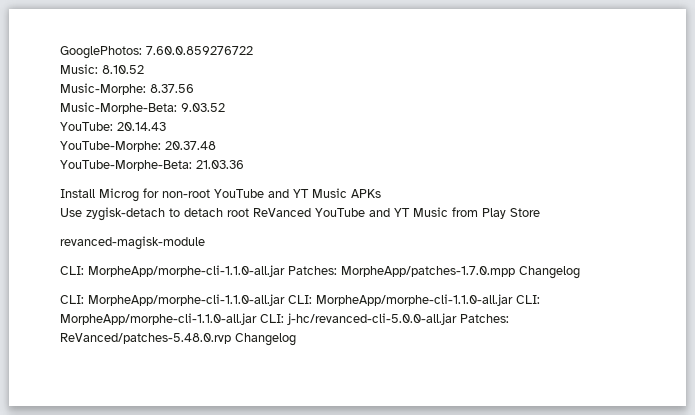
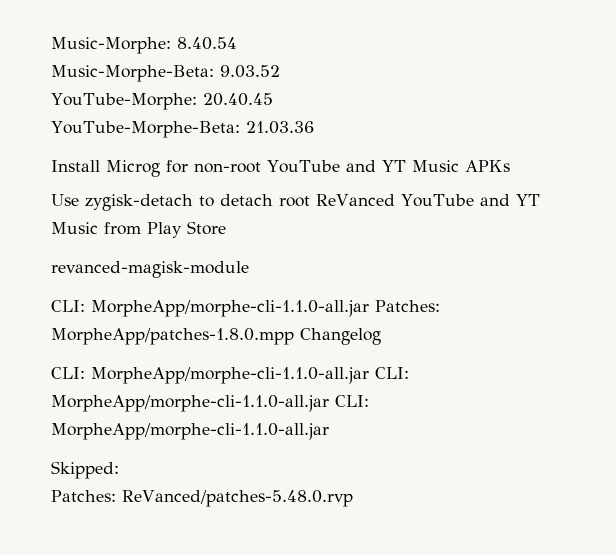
- GooglePhotos: 7.60.0.859276722
- Music: 8.10.52
- Music-Morphe: 8.37.56
+ Music-Morphe: 8.40.54
- YouTube: 20.14.43
- YouTube-Morphe: 20.37.48
+ YouTube-Morphe: 20.40.45
- CLI: MorpheApp/morphe-cli-1.1.0-all.jar Patches: MorpheApp/patches-1.7.0.mpp Changelog
+ CLI: MorpheApp/morphe-cli-1.1.0-all.jar Patches: MorpheApp/patches-1.8.0.mpp Changelog
- CLI: MorpheApp/morphe-cli-1.1.0-all.jar CLI: MorpheApp/morphe-cli-1.1.0-all.jar CLI: MorpheApp/morphe-cli-1.1.0-all.jar CLI: j-hc/revanced-cli-5.0.0-all.jar Patches: ReVanced/patches-5.48.0.rvp Changelog
+ CLI: MorpheApp/morphe-cli-1.1.0-all.jar CLI: MorpheApp/morphe-cli-1.1.0-all.jar CLI: MorpheApp/morphe-cli-1.1.0-all.jar
+ Skipped:
+ Patches: ReVanced/patches-5.48.0.rvp

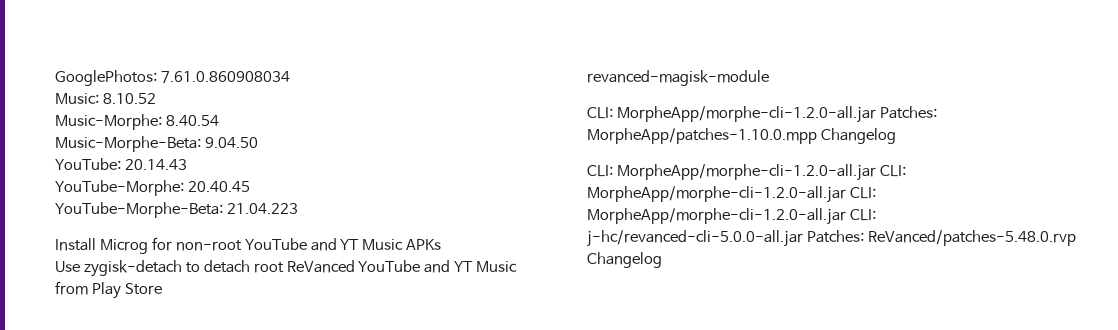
+ GooglePhotos: 7.61.0.860908034
+ Music: 8.10.52
- Music-Morphe-Beta: 9.03.52
+ Music-Morphe-Beta: 9.04.50
+ YouTube: 20.14.43
- YouTube-Morphe-Beta: 21.03.36
+ YouTube-Morphe-Beta: 21.04.223
- CLI: MorpheApp/morphe-cli-1.1.0-all.jar Patches: MorpheApp/patches-1.8.0.mpp Changelog
+ CLI: MorpheApp/morphe-cli-1.2.0-all.jar Patches: MorpheApp/patches-1.10.0.mpp Changelog
- CLI: MorpheApp/morphe-cli-1.1.0-all.jar CLI: MorpheApp/morphe-cli-1.1.0-all.jar CLI: MorpheApp/morphe-cli-1.1.0-all.jar
- Skipped:
- Patches: ReVanced/patches-5.48.0.rvp
+ CLI: MorpheApp/morphe-cli-1.2.0-all.jar CLI: MorpheApp/morphe-cli-1.2.0-all.jar CLI: MorpheApp/morphe-cli-1.2.0-all.jar CLI: j-hc/revanced-cli-5.0.0-all.jar Patches: ReVanced/patches-5.48.0.rvp Changelog

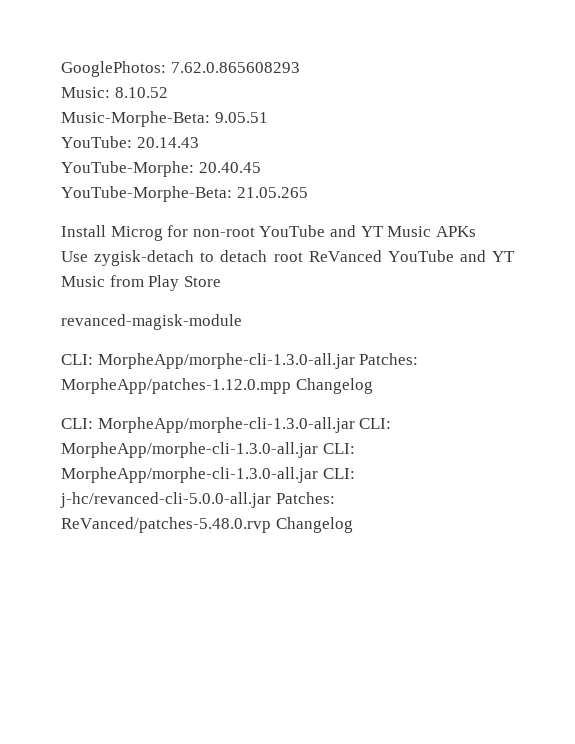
- GooglePhotos: 7.61.0.860908034
+ GooglePhotos: 7.62.0.865608293
- Music-Morphe: 8.40.54
- Music-Morphe-Beta: 9.04.50
+ Music-Morphe-Beta: 9.05.51
- YouTube-Morphe-Beta: 21.04.223
+ YouTube-Morphe-Beta: 21.05.265
- CLI: MorpheApp/morphe-cli-1.2.0-all.jar Patches: MorpheApp/patches-1.10.0.mpp Changelog
+ CLI: MorpheApp/morphe-cli-1.3.0-all.jar Patches: MorpheApp/patches-1.12.0.mpp Changelog
- CLI: MorpheApp/morphe-cli-1.2.0-all.jar CLI: MorpheApp/morphe-cli-1.2.0-all.jar CLI: MorpheApp/morphe-cli-1.2.0-all.jar CLI: j-hc/revanced-cli-5.0.0-all.jar Patches: ReVanced/patches-5.48.0.rvp Changelog
+ CLI: MorpheApp/morphe-cli-1.3.0-all.jar CLI: MorpheApp/morphe-cli-1.3.0-all.jar CLI: MorpheApp/morphe-cli-1.3.0-all.jar CLI: j-hc/revanced-cli-5.0.0-all.jar Patches: ReVanced/patches-5.48.0.rvp Changelog

